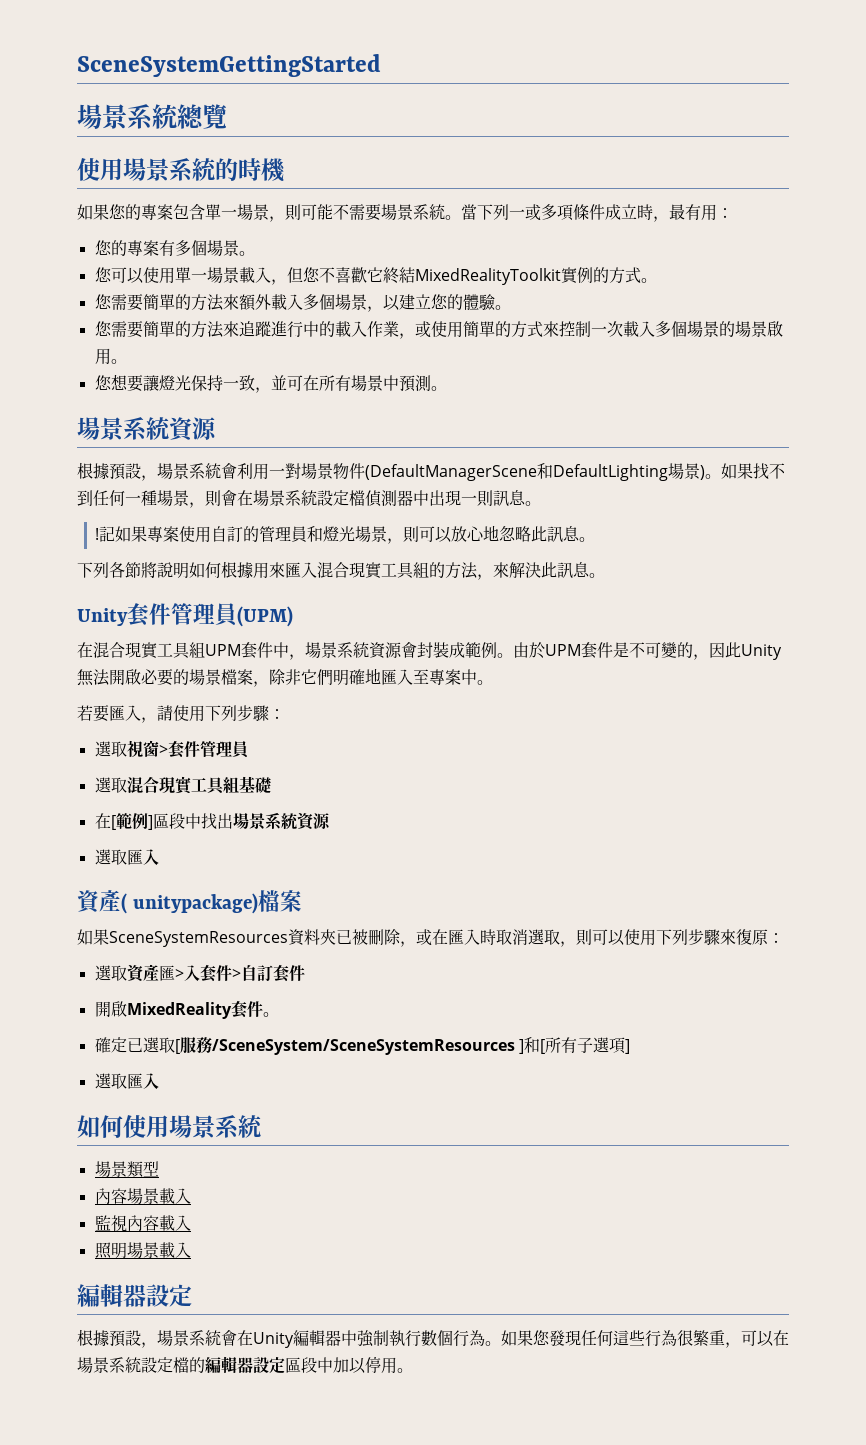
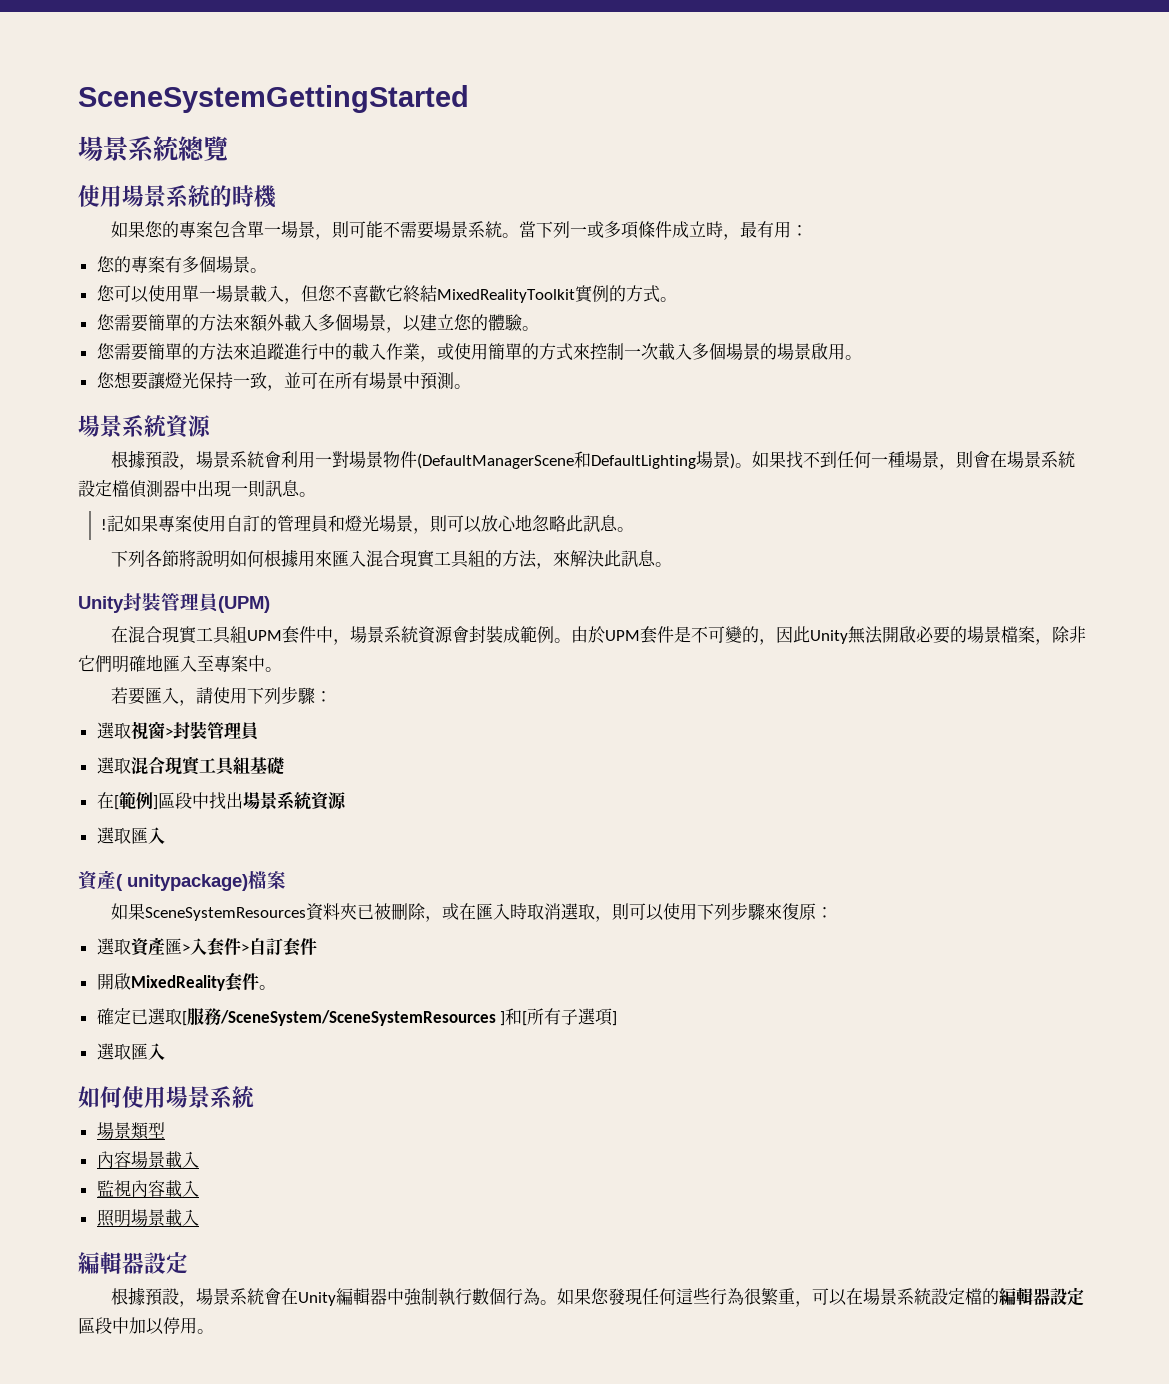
- Unity套件管理員(UPM)
+ Unity封裝管理員(UPM)
- 選取視窗>套件管理員
+ 選取視窗>封裝管理員

